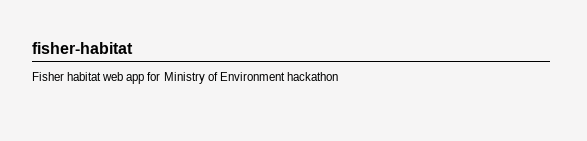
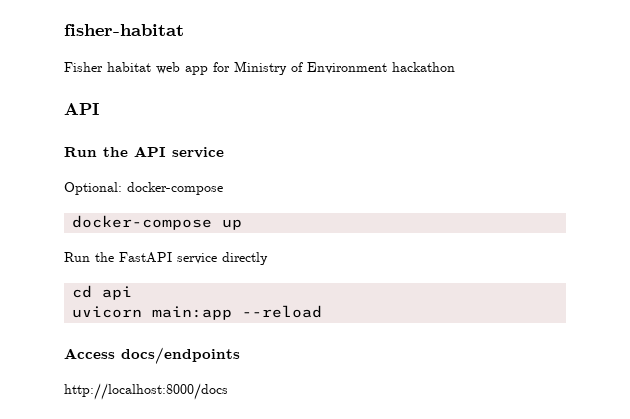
  Fisher habitat web app for Ministry of Environment hackathon
+ API
+ Run the API service
+ Optional: docker-compose
+ docker-compose up
+ Run the FastAPI service directly
+ cd api
+ uvicorn main:app --reload
+ Access docs/endpoints
+ http://localhost:8000/docs

